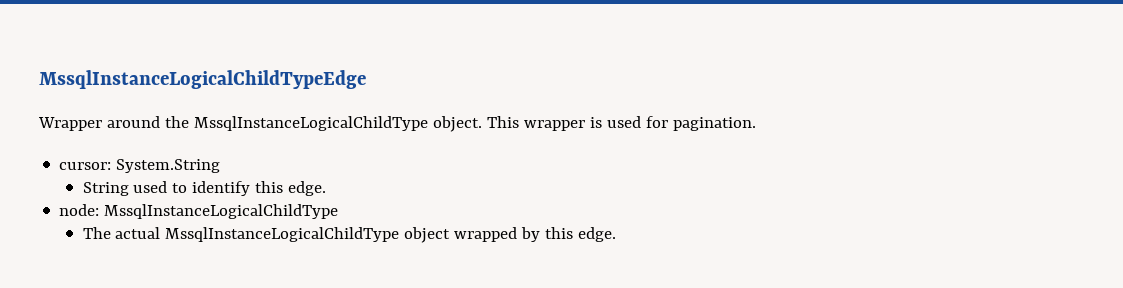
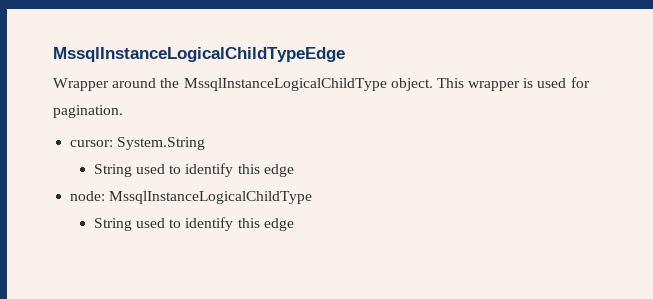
  cursor: System.String
- String used to identify this edge.
+ String used to identify this edge
  node: MssqlInstanceLogicalChildType
- The actual MssqlInstanceLogicalChildType object wrapped by this edge.
+ String used to identify this edge

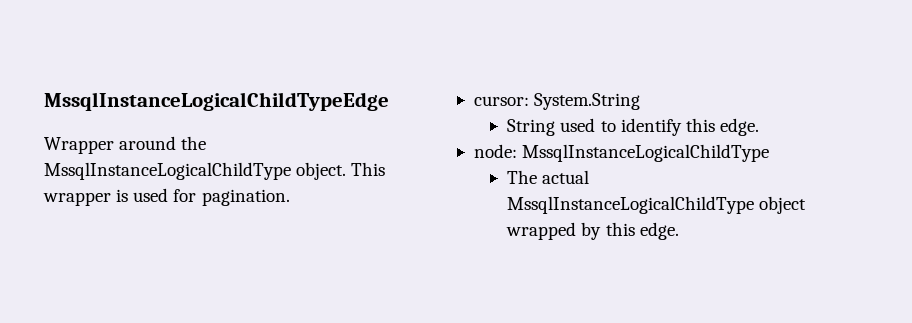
  cursor: System.String
- String used to identify this edge
+ String used to identify this edge.
  node: MssqlInstanceLogicalChildType
- String used to identify this edge
+ The actual MssqlInstanceLogicalChildType object wrapped by this edge.

